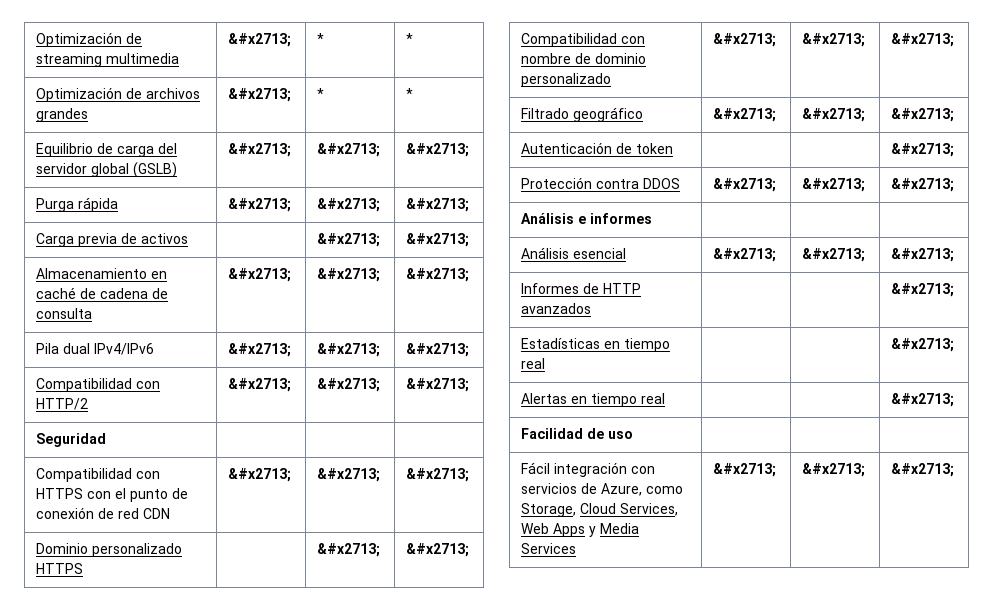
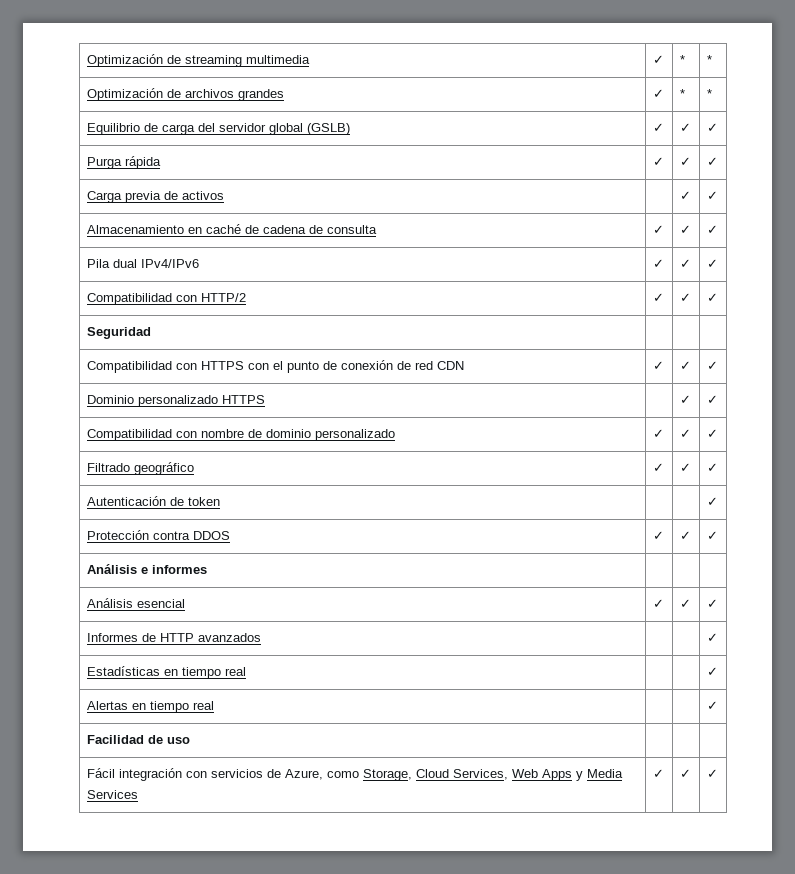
- Optimización de streaming multimedia | &#x2713; | * | *
+ Optimización de streaming multimedia | ✓ | * | *
- Optimización de archivos grandes | &#x2713; | * | *
+ Optimización de archivos grandes | ✓ | * | *
- Equilibrio de carga del servidor global (GSLB) | &#x2713; | &#x2713; | &#x2713;
+ Equilibrio de carga del servidor global (GSLB) | ✓ | ✓ | ✓
- Purga rápida | &#x2713; | &#x2713; | &#x2713;
+ Purga rápida | ✓ | ✓ | ✓
- Carga previa de activos | | &#x2713; | &#x2713;
+ Carga previa de activos | | ✓ | ✓
- Almacenamiento en caché de cadena de consulta | &#x2713; | &#x2713; | &#x2713;
+ Almacenamiento en caché de cadena de consulta | ✓ | ✓ | ✓
- Pila dual IPv4/IPv6 | &#x2713; | &#x2713; | &#x2713;
+ Pila dual IPv4/IPv6 | ✓ | ✓ | ✓
- Compatibilidad con HTTP/2 | &#x2713; | &#x2713; | &#x2713;
+ Compatibilidad con HTTP/2 | ✓ | ✓ | ✓
- Compatibilidad con HTTPS con el punto de conexión de red CDN | &#x2713; | &#x2713; | &#x2713;
+ Compatibilidad con HTTPS con el punto de conexión de red CDN | ✓ | ✓ | ✓
- Dominio personalizado HTTPS | | &#x2713; | &#x2713;
+ Dominio personalizado HTTPS | | ✓ | ✓
- Compatibilidad con nombre de dominio personalizado | &#x2713; | &#x2713; | &#x2713;
+ Compatibilidad con nombre de dominio personalizado | ✓ | ✓ | ✓
- Filtrado geográfico | &#x2713; | &#x2713; | &#x2713;
+ Filtrado geográfico | ✓ | ✓ | ✓
- Autenticación de token | | | &#x2713;
+ Autenticación de token | | | ✓
- Protección contra DDOS | &#x2713; | &#x2713; | &#x2713;
+ Protección contra DDOS | ✓ | ✓ | ✓
- Análisis esencial | &#x2713; | &#x2713; | &#x2713;
+ Análisis esencial | ✓ | ✓ | ✓
- Informes de HTTP avanzados | | | &#x2713;
+ Informes de HTTP avanzados | | | ✓
- Estadísticas en tiempo real | | | &#x2713;
+ Estadísticas en tiempo real | | | ✓
- Alertas en tiempo real | | | &#x2713;
+ Alertas en tiempo real | | | ✓
- Fácil integración con servicios de Azure, como Storage, Cloud Services, Web Apps y Media Services | &#x2713; | &#x2713; | &#x2713;
+ Fácil integración con servicios de Azure, como Storage, Cloud Services, Web Apps y Media Services | ✓ | ✓ | ✓

